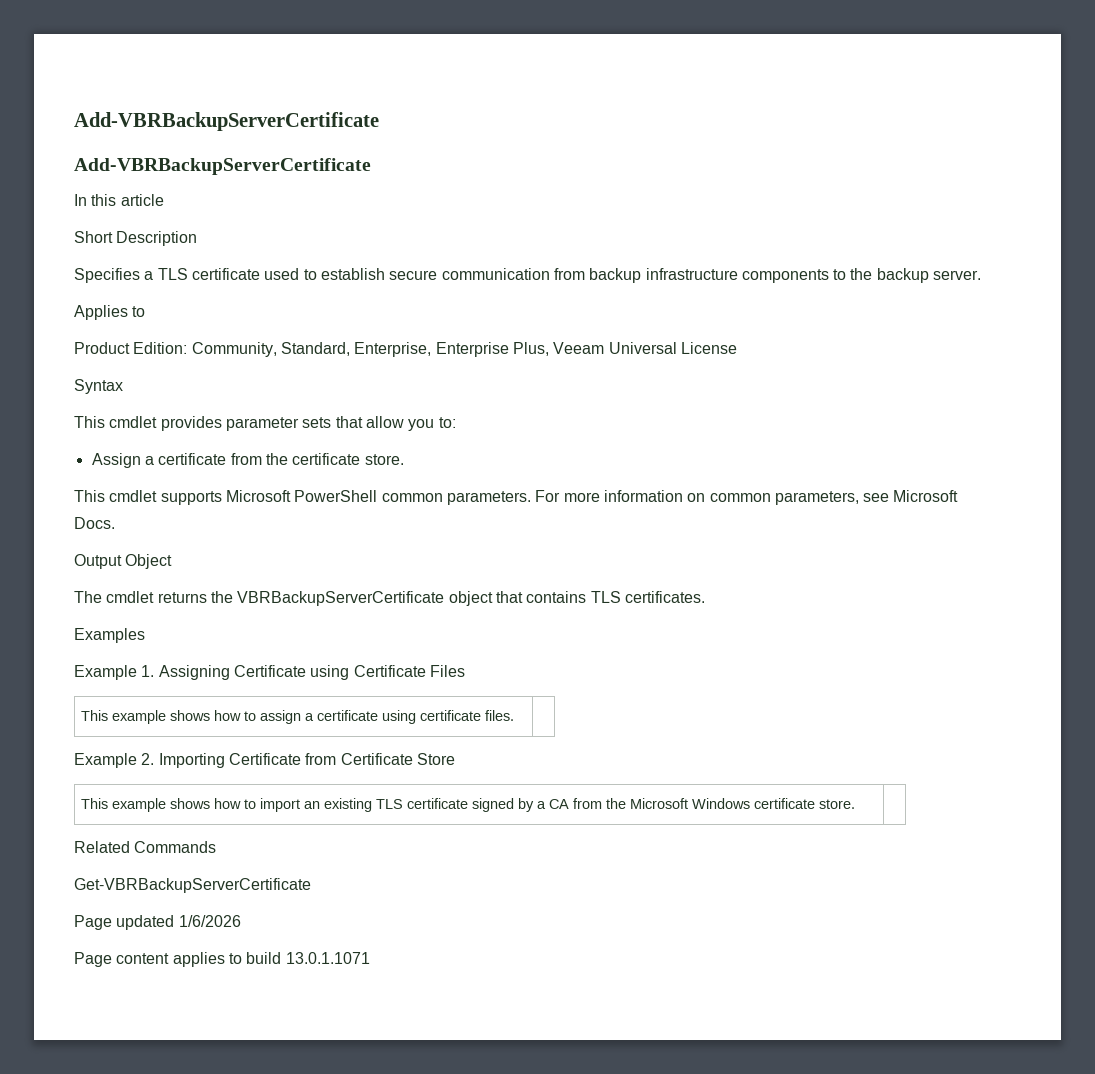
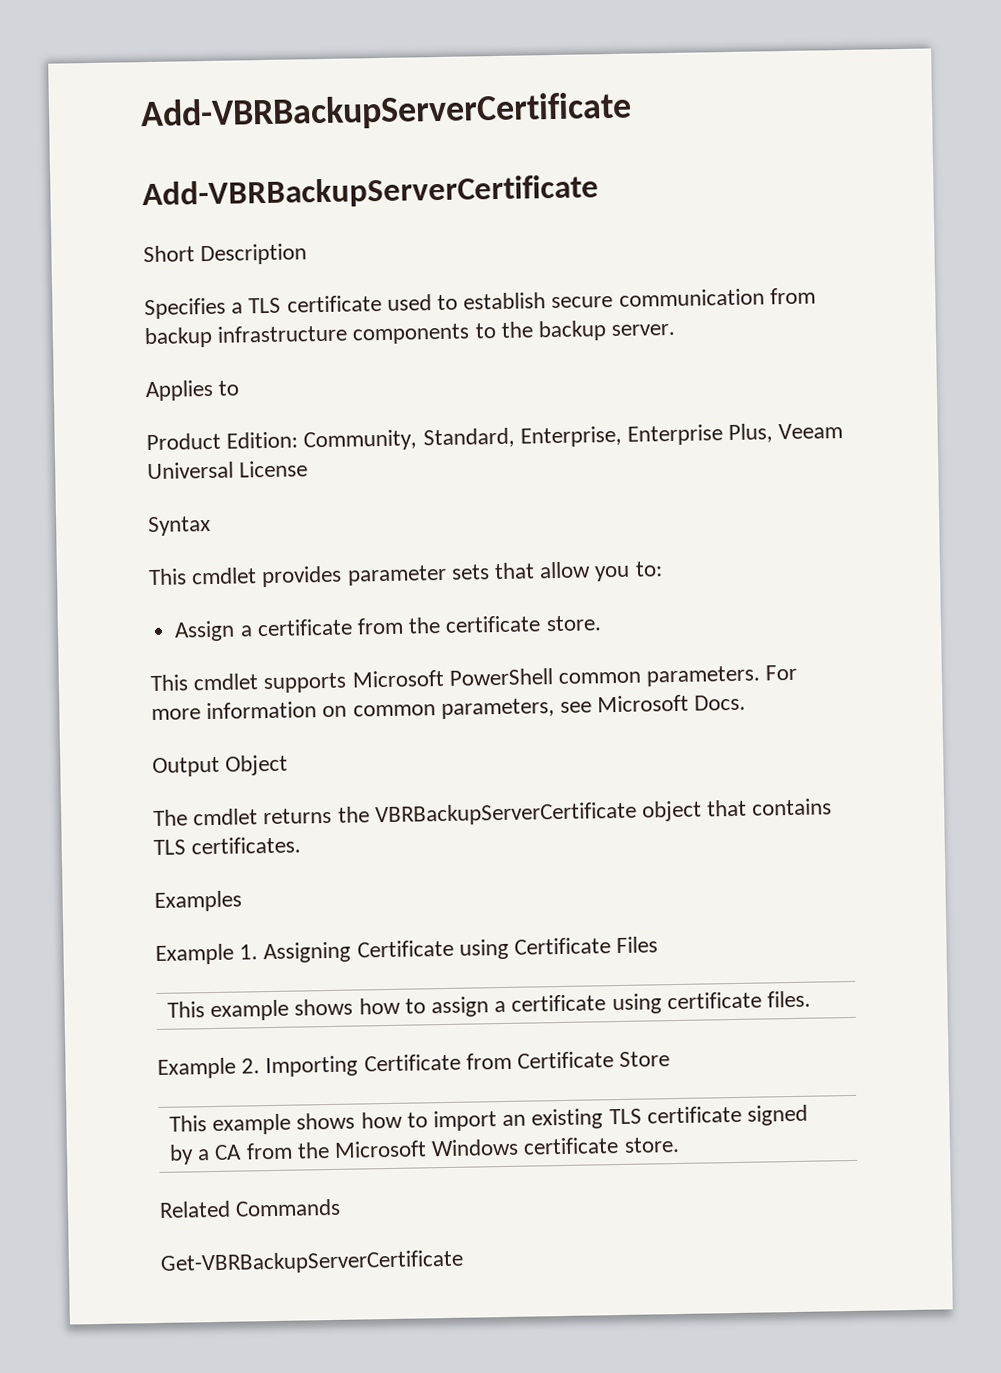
- In this article
- Page updated 1/6/2026
- Page content applies to build 13.0.1.1071

